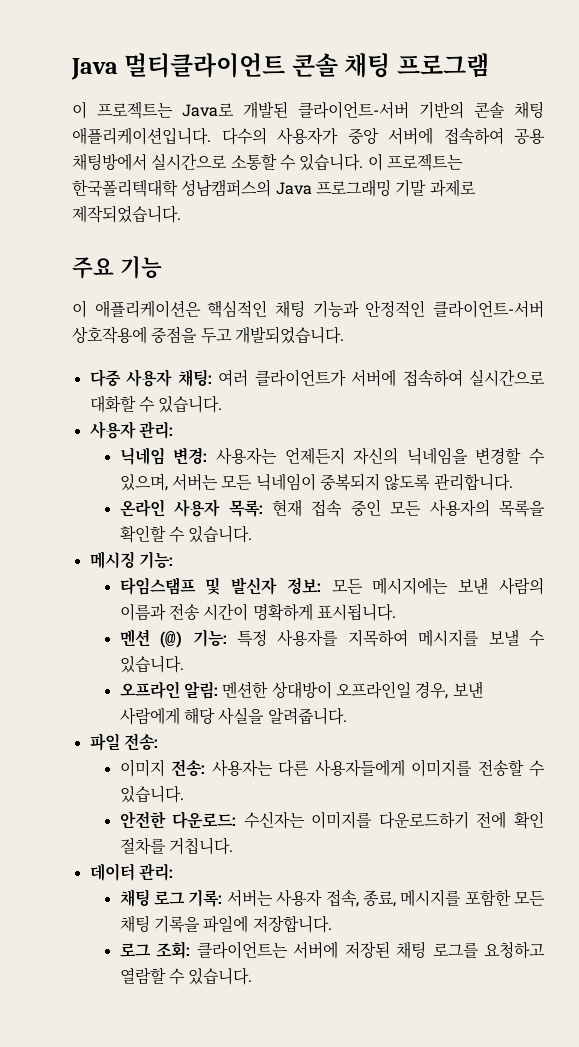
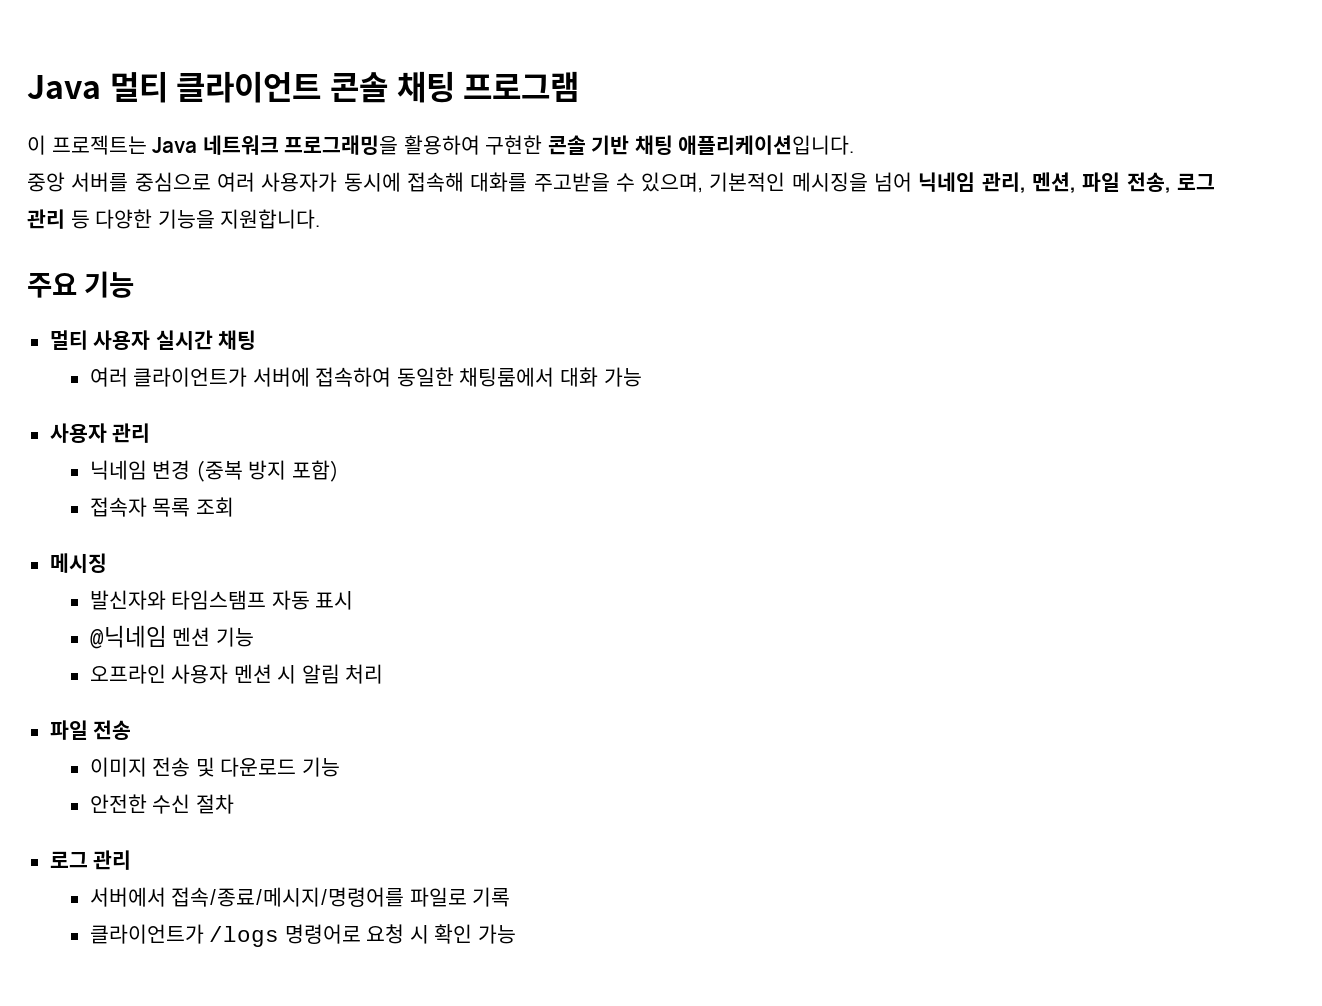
- Java 멀티클라이언트 콘솔 채팅 프로그램
+ Java 멀티 클라이언트 콘솔 채팅 프로그램
- 이 프로젝트는 Java로 개발된 클라이언트-서버 기반의 콘솔 채팅 애플리케이션입니다. 다수의 사용자가 중앙 서버에 접속하여 공용 채팅방에서 실시간으로 소통할 수 있습니다. 이 프로젝트는 한국폴리텍대학 성남캠퍼스의 Java 프로그래밍 기말 과제로 제작되었습니다.
+ 이 프로젝트는 Java 네트워크 프로그래밍을 활용하여 구현한 콘솔 기반 채팅 애플리케이션입니다.
+ 중앙 서버를 중심으로 여러 사용자가 동시에 접속해 대화를 주고받을 수 있으며, 기본적인 메시징을 넘어 닉네임 관리, 멘션, 파일 전송, 로그 관리 등 다양한 기능을 지원합니다.
  주요 기능
- 이 애플리케이션은 핵심적인 채팅 기능과 안정적인 클라이언트-서버 상호작용에 중점을 두고 개발되었습니다.
- 다중 사용자 채팅: 여러 클라이언트가 서버에 접속하여 실시간으로 대화할 수 있습니다.
- 사용자 관리:
- 닉네임 변경: 사용자는 언제든지 자신의 닉네임을 변경할 수 있으며, 서버는 모든 닉네임이 중복되지 않도록 관리합니다.
- 온라인 사용자 목록: 현재 접속 중인 모든 사용자의 목록을 확인할 수 있습니다.
- 메시징 기능:
- 타임스탬프 및 발신자 정보: 모든 메시지에는 보낸 사람의 이름과 전송 시간이 명확하게 표시됩니다.
- 멘션 (@) 기능: 특정 사용자를 지목하여 메시지를 보낼 수 있습니다.
- 오프라인 알림: 멘션한 상대방이 오프라인일 경우, 보낸 사람에게 해당 사실을 알려줍니다.
- 파일 전송:
+ 멀티 사용자 실시간 채팅
+ 여러 클라이언트가 서버에 접속하여 동일한 채팅룸에서 대화 가능
+ 사용자 관리
+ 닉네임 변경 (중복 방지 포함)
+ 접속자 목록 조회
+ 메시징
+ 발신자와 타임스탬프 자동 표시
+ @닉네임 멘션 기능
+ 오프라인 사용자 멘션 시 알림 처리
+ 파일 전송
- 이미지 전송: 사용자는 다른 사용자들에게 이미지를 전송할 수 있습니다.
- 안전한 다운로드: 수신자는 이미지를 다운로드하기 전에 확인 절차를 거칩니다.
- 데이터 관리:
- 채팅 로그 기록: 서버는 사용자 접속, 종료, 메시지를 포함한 모든 채팅 기록을 파일에 저장합니다.
- 로그 조회: 클라이언트는 서버에 저장된 채팅 로그를 요청하고 열람할 수 있습니다.
+ 이미지 전송 및 다운로드 기능
+ 안전한 수신 절차
+ 로그 관리
+ 서버에서 접속/종료/메시지/명령어를 파일로 기록
+ 클라이언트가 /logs 명령어로 요청 시 확인 가능

